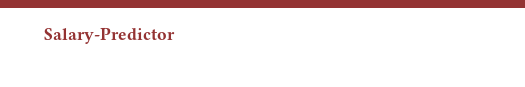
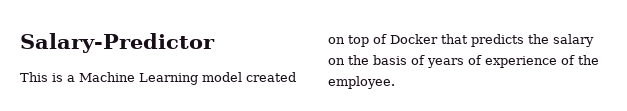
+ This is a Machine Learning model created on top of Docker that predicts the salary on the basis of years of experience of the employee.

